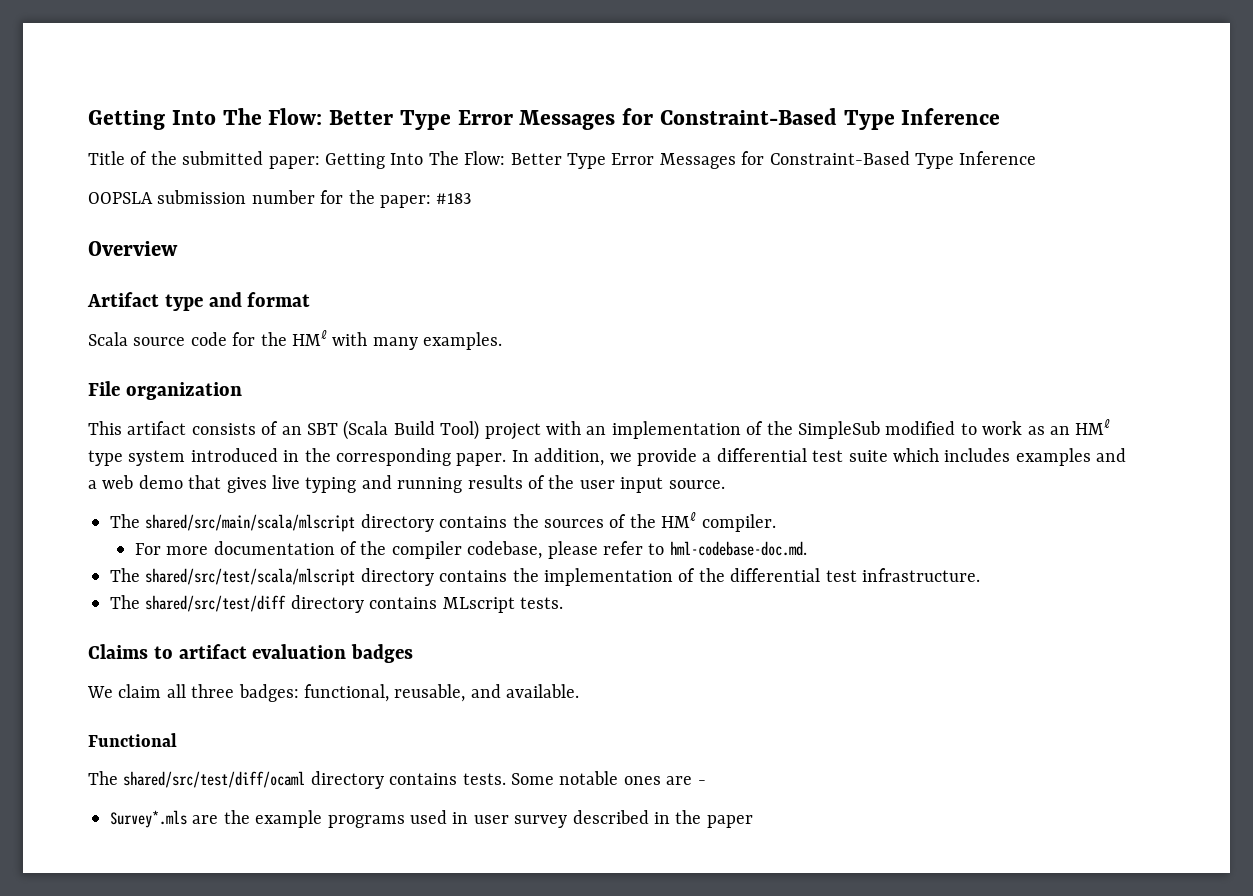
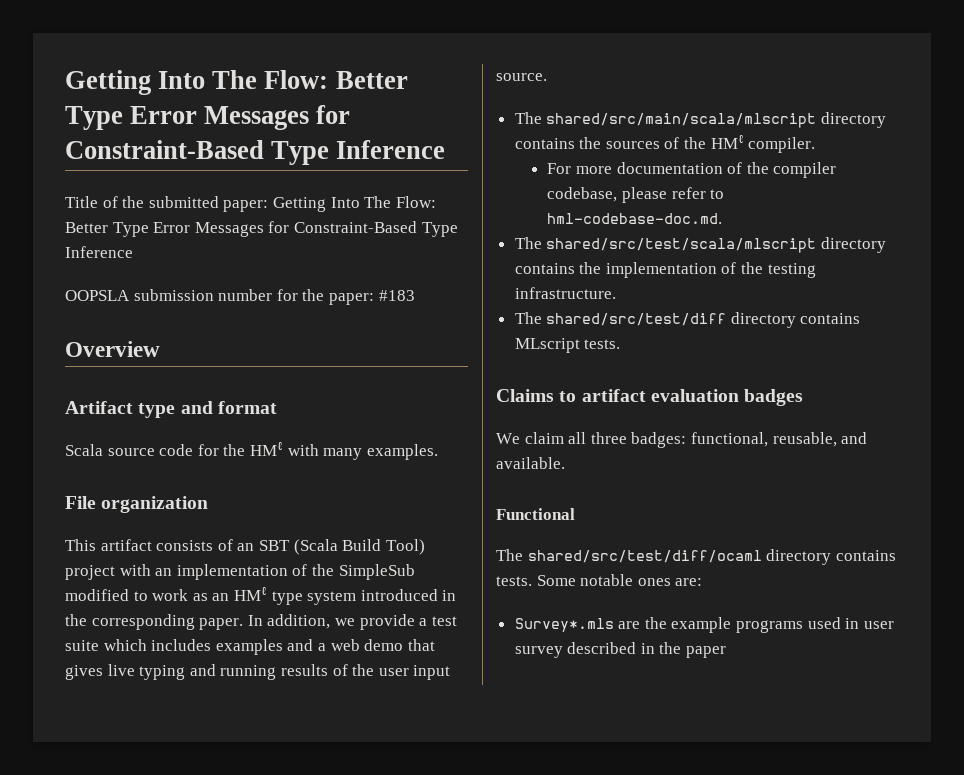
- In addition, we provide a differential test suite which includes examples and a web demo that gives live typing and running results of the user input source.
+ In addition, we provide a test suite which includes examples and a web demo that gives live typing and running results of the user input source.
- The shared/src/test/scala/mlscript directory contains the implementation of the differential test infrastructure.
+ The shared/src/test/scala/mlscript directory contains the implementation of the testing infrastructure.
- Some notable ones are -
+ Some notable ones are:

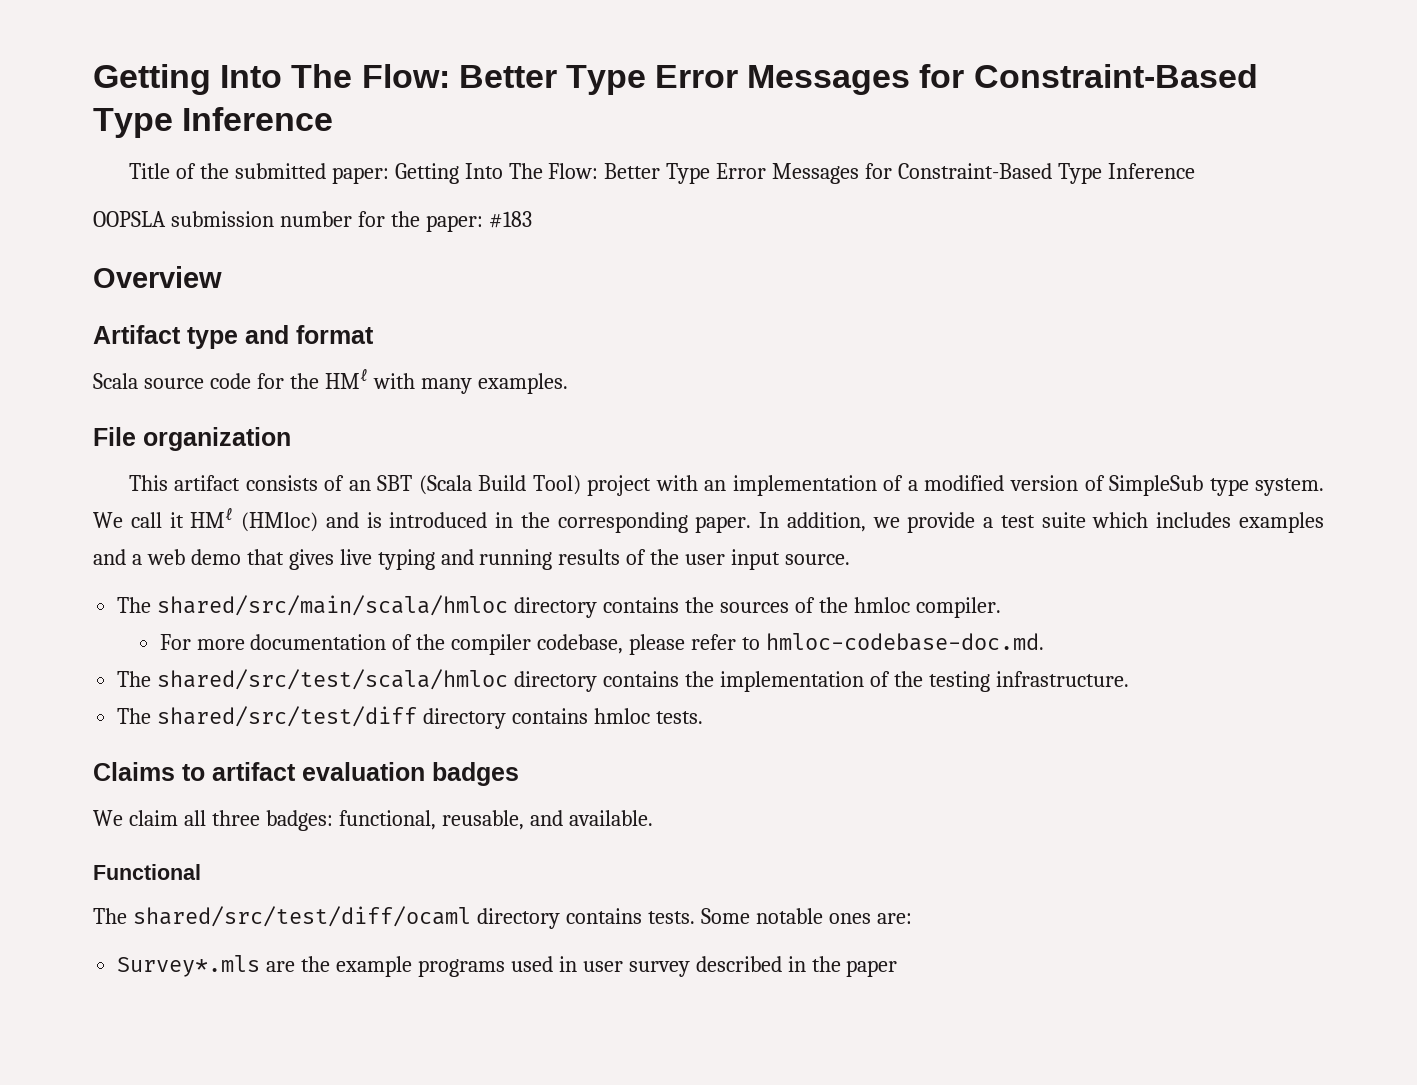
- This artifact consists of an SBT (Scala Build Tool) project with an implementation of the SimpleSub modified to work as an HMℓ type system introduced in the corresponding paper.
+ This artifact consists of an SBT (Scala Build Tool) project with an implementation of a modified version of SimpleSub type system. We call it HMℓ (HMloc) and is introduced in the corresponding paper.
- The shared/src/main/scala/mlscript directory contains the sources of the HMℓ compiler.
+ The shared/src/main/scala/hmloc directory contains the sources of the hmloc compiler.
- For more documentation of the compiler codebase, please refer to hml-codebase-doc.md.
- The shared/src/test/scala/mlscript directory contains the implementation of the testing infrastructure.
+ For more documentation of the compiler codebase, please refer to hmloc-codebase-doc.md.
+ The shared/src/test/scala/hmloc directory contains the implementation of the testing infrastructure.
- The shared/src/test/diff directory contains MLscript tests.
+ The shared/src/test/diff directory contains hmloc tests.

